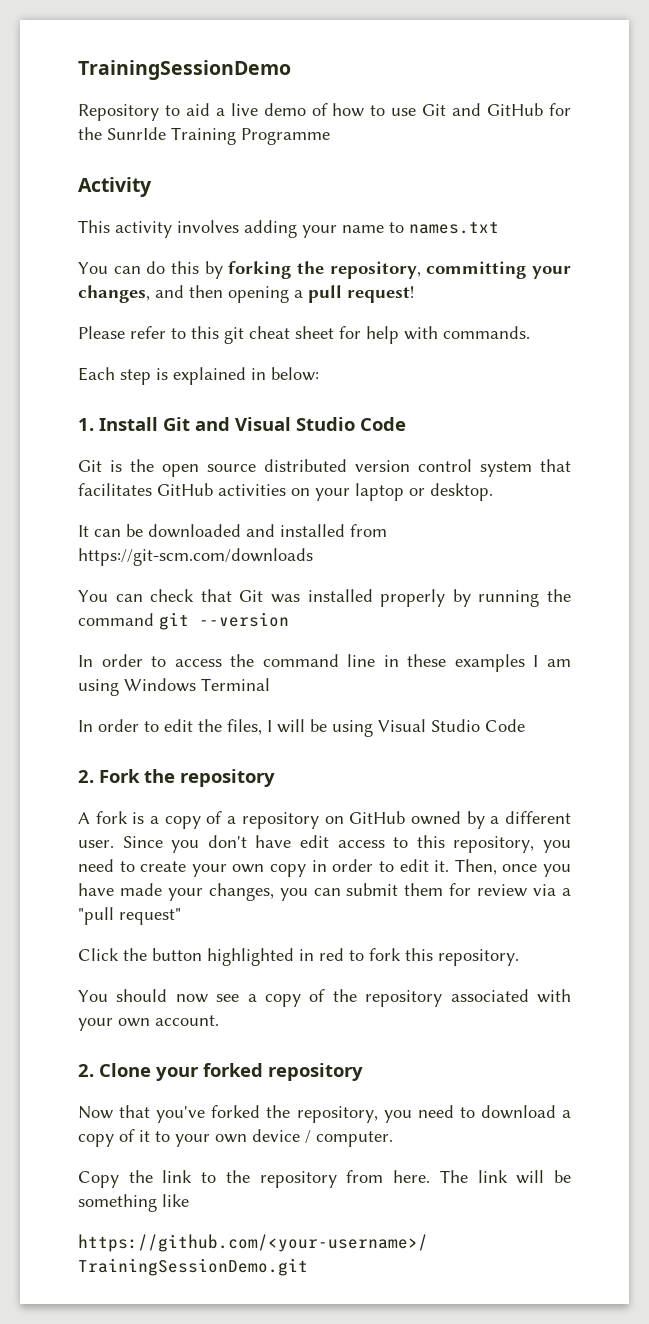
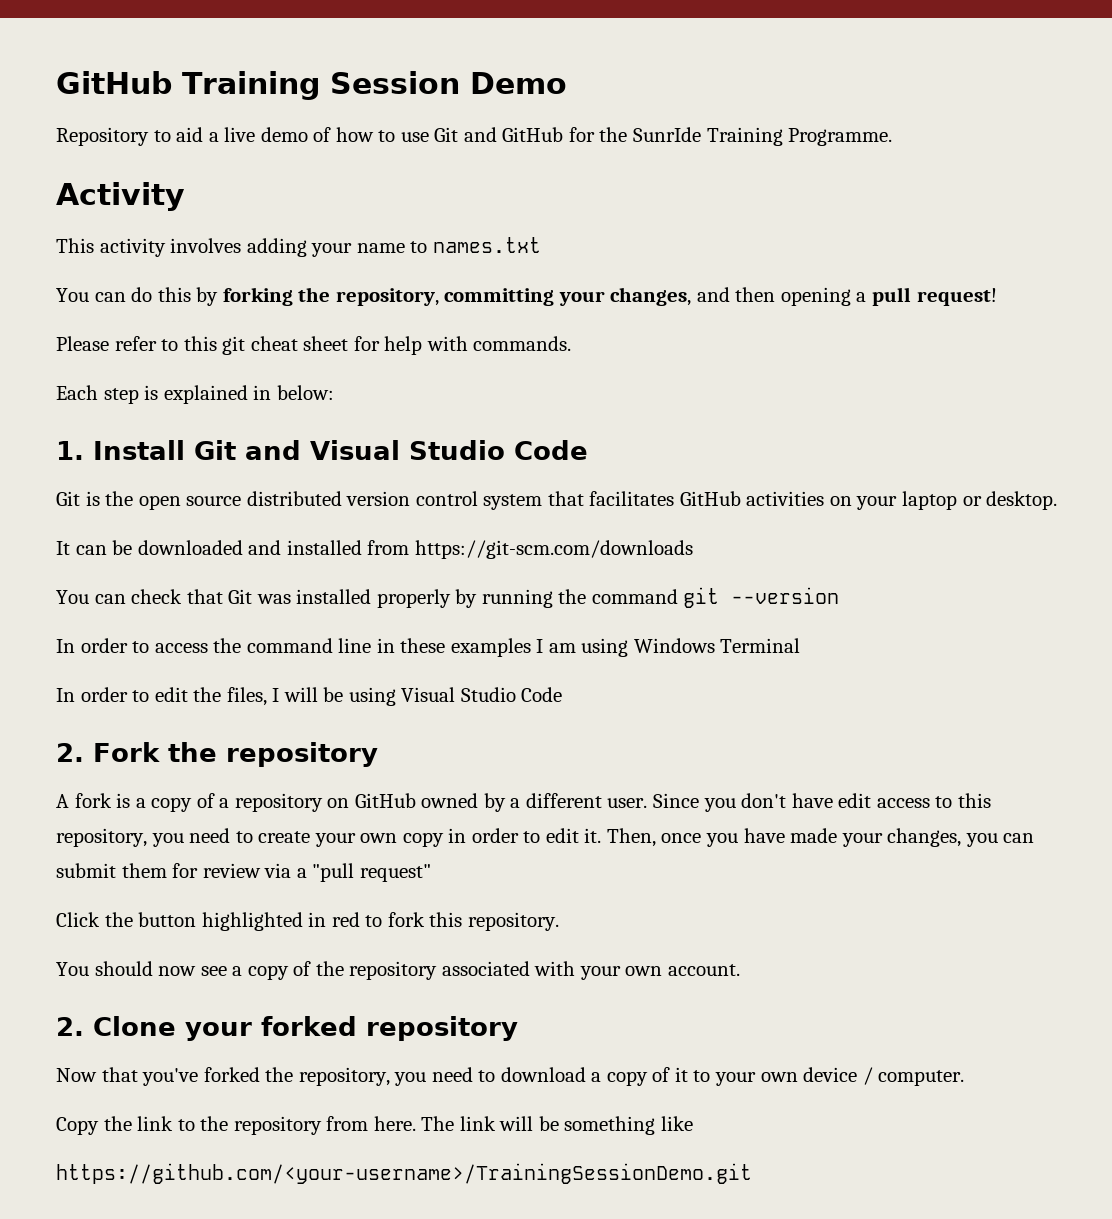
- TrainingSessionDemo
+ GitHub Training Session Demo
- Repository to aid a live demo of how to use Git and GitHub for the SunrIde Training Programme
+ Repository to aid a live demo of how to use Git and GitHub for the SunrIde Training Programme.

